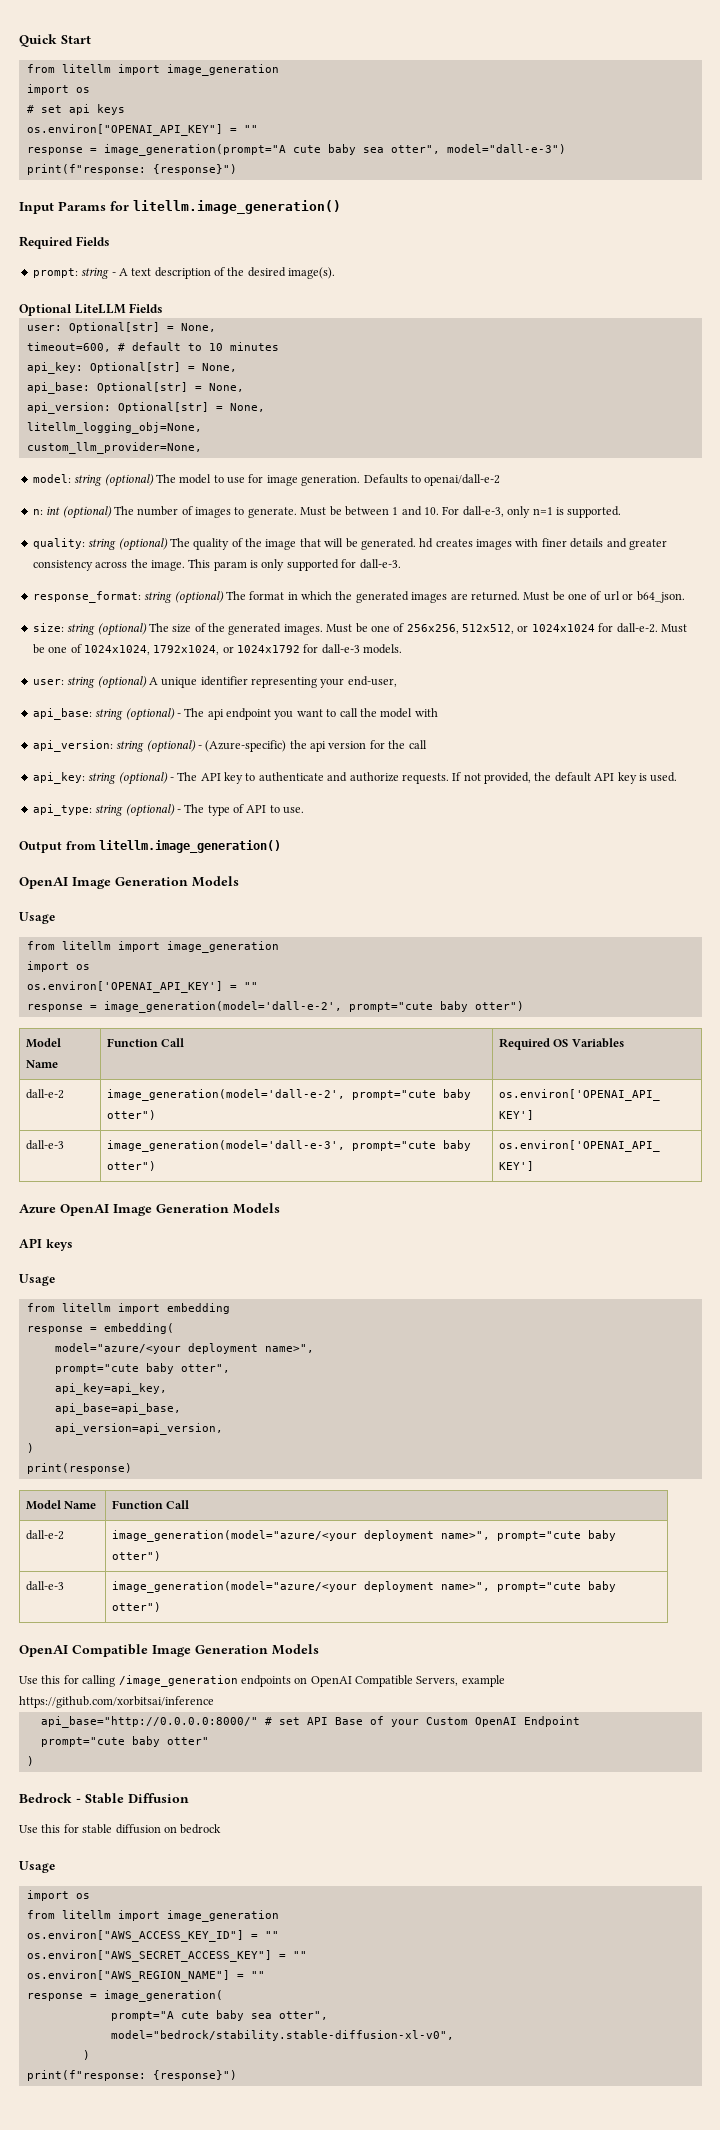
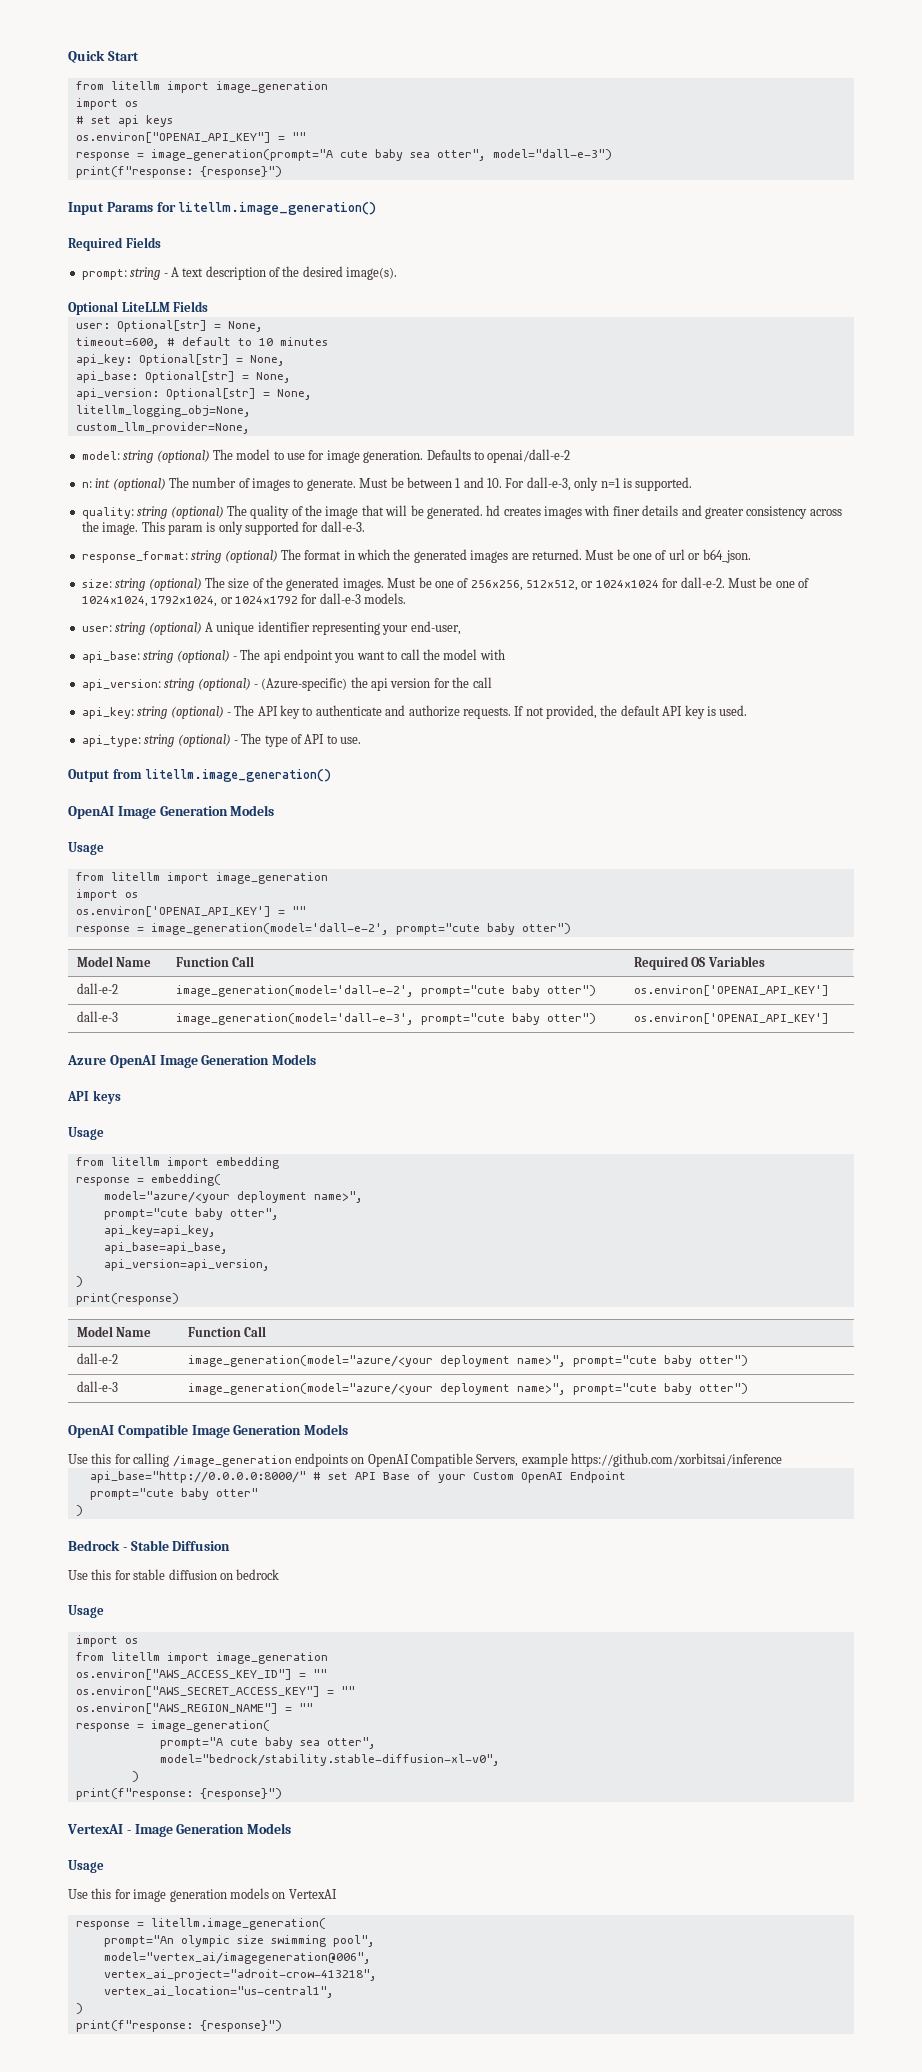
+ VertexAI - Image Generation Models
+ Usage
+ Use this for image generation models on VertexAI
+ response = litellm.image_generation(
+ prompt="An olympic size swimming pool",
+ model="vertex_ai/imagegeneration@006",
+ vertex_ai_project="adroit-crow-413218",
+ vertex_ai_location="us-central1",
+ )
+ print(f"response: {response}")

